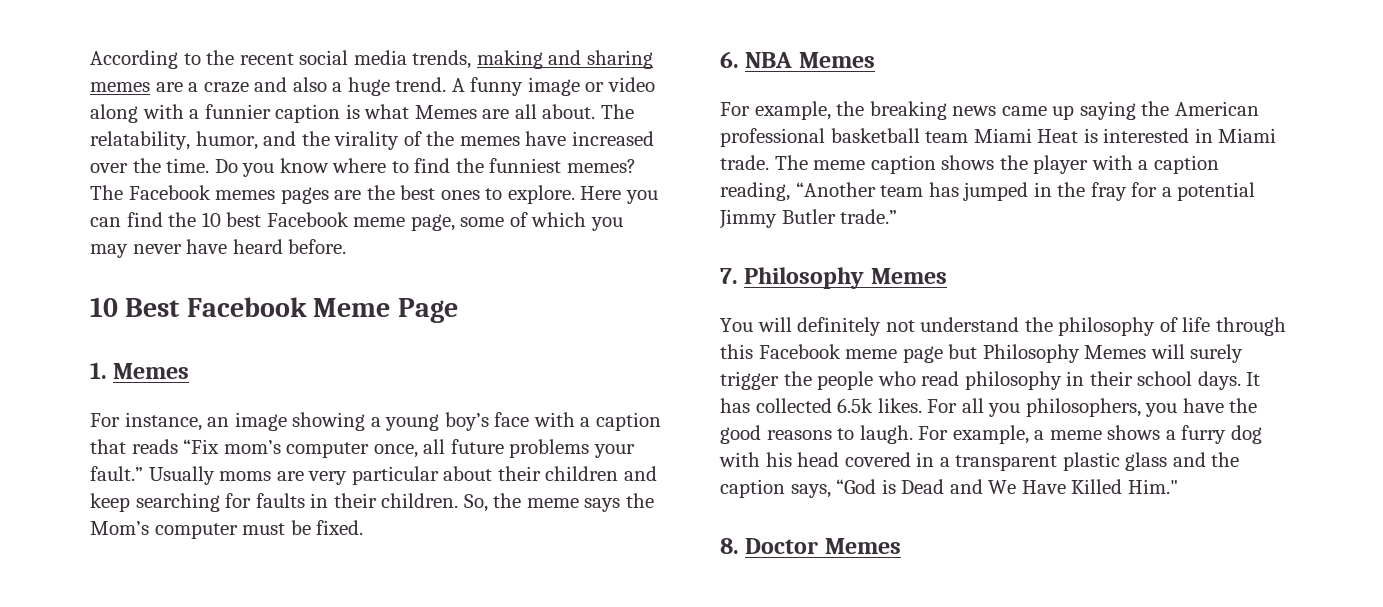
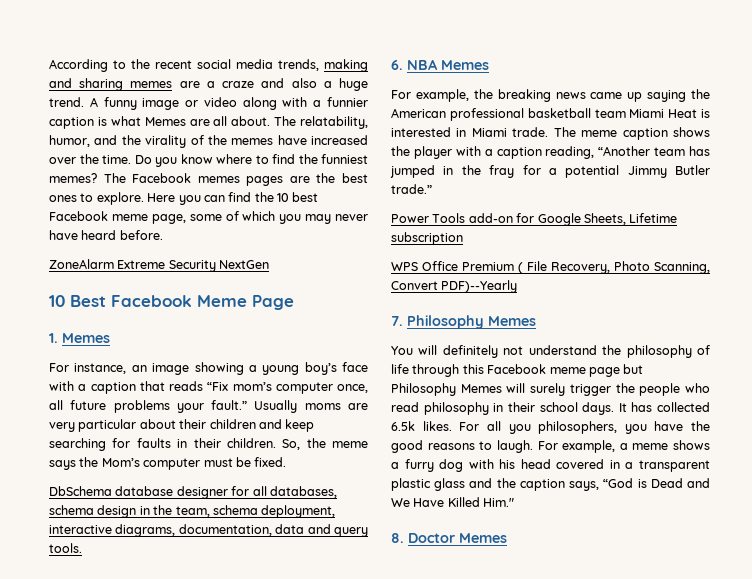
+ ZoneAlarm Extreme Security NextGen
+ DbSchema database designer for all databases, schema design in the team, schema deployment, interactive diagrams, documentation, data and query tools.
+ Power Tools add-on for Google Sheets, Lifetime subscription
+ WPS Office Premium ( File Recovery, Photo Scanning, Convert PDF)--Yearly

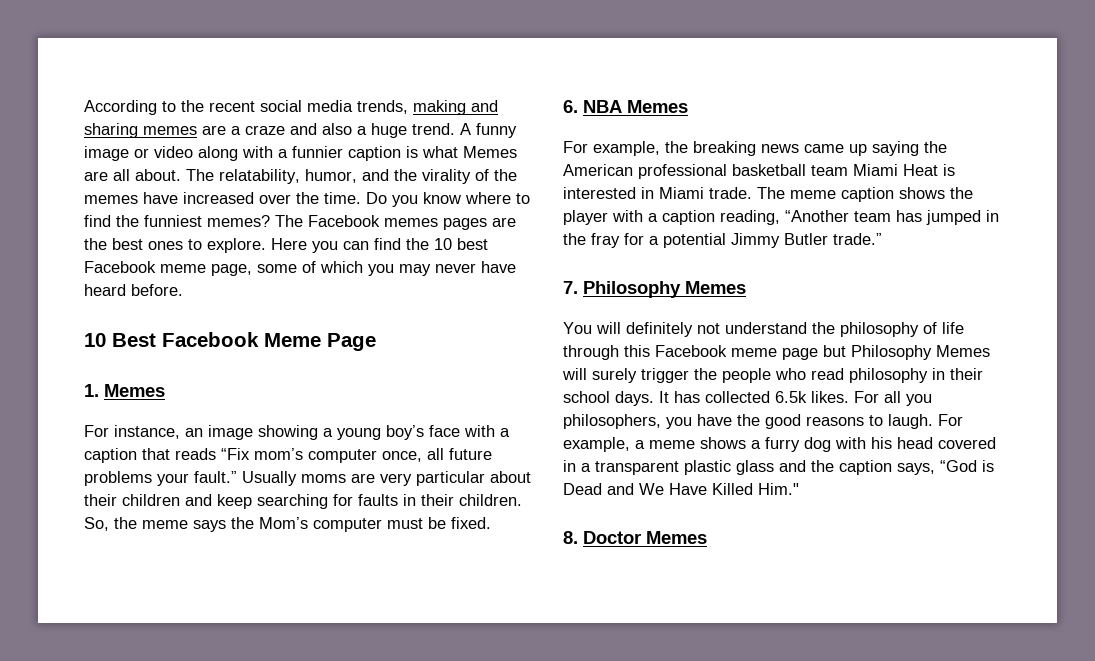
- ZoneAlarm Extreme Security NextGen
- DbSchema database designer for all databases, schema design in the team, schema deployment, interactive diagrams, documentation, data and query tools.
- Power Tools add-on for Google Sheets, Lifetime subscription
- WPS Office Premium ( File Recovery, Photo Scanning, Convert PDF)--Yearly

